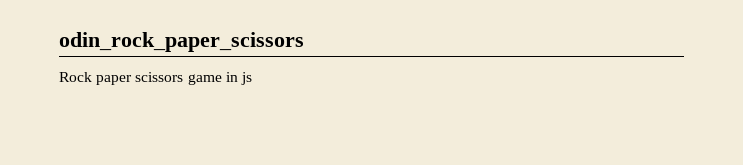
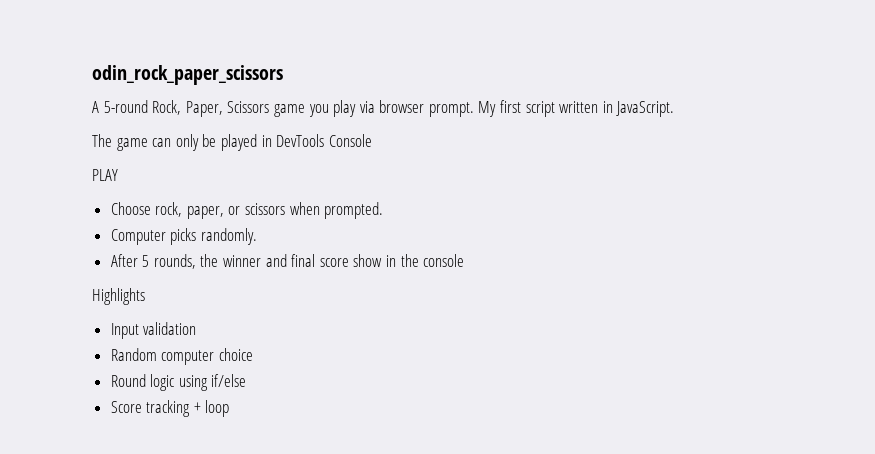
- Rock paper scissors game in js
+ A 5-round Rock, Paper, Scissors game you play via browser prompt. My first script written in JavaScript.
+ The game can only be played in DevTools Console
+ PLAY
+ Choose rock, paper, or scissors when prompted.
+ Computer picks randomly.
+ After 5 rounds, the winner and final score show in the console
+ Highlights
+ Input validation
+ Random computer choice
+ Round logic using if/else
+ Score tracking + loop

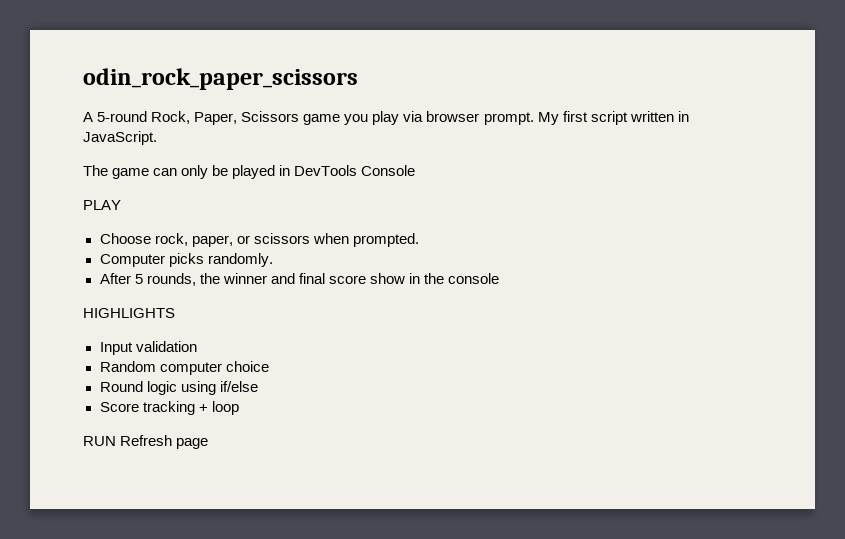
- Highlights
+ HIGHLIGHTS
+ RUN Refresh page

